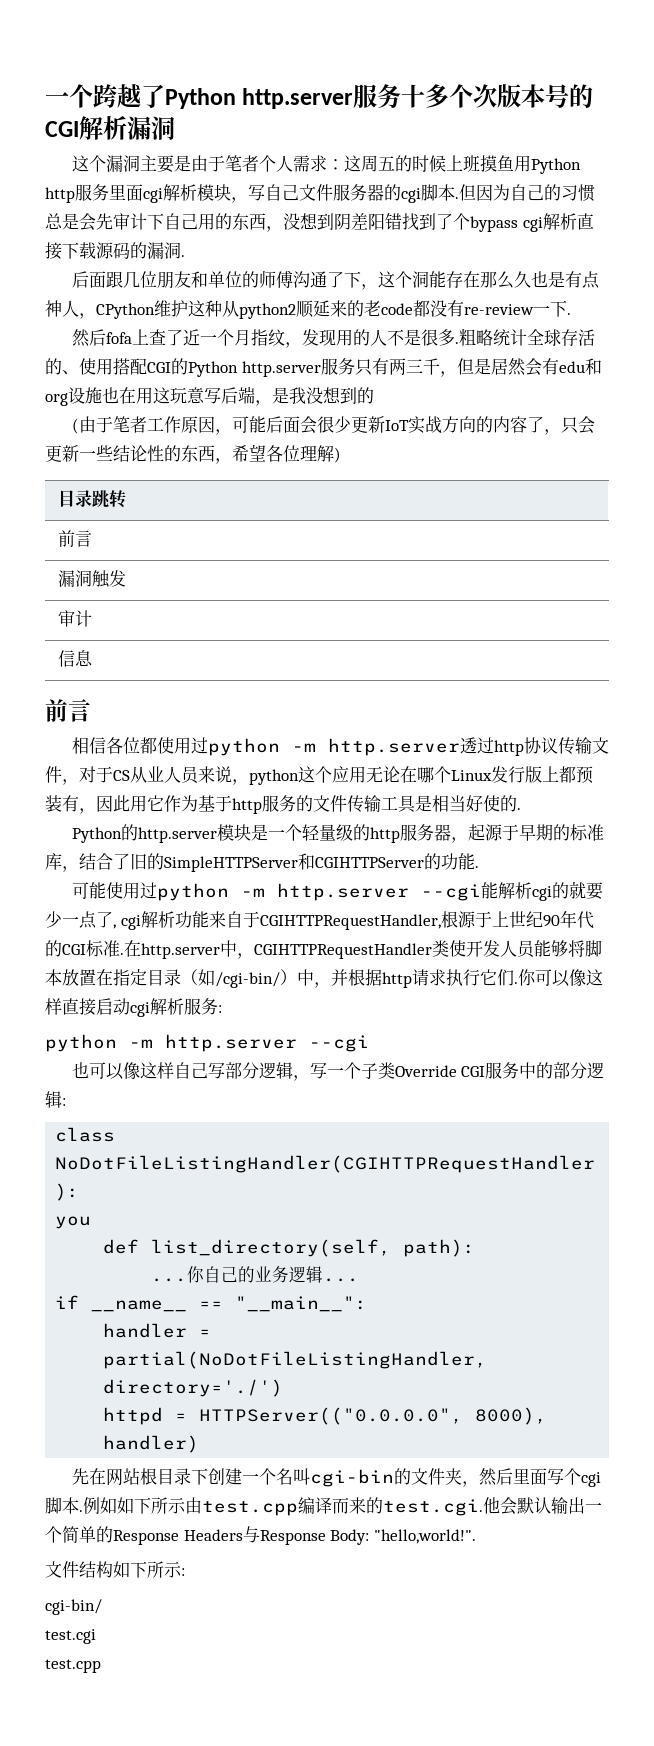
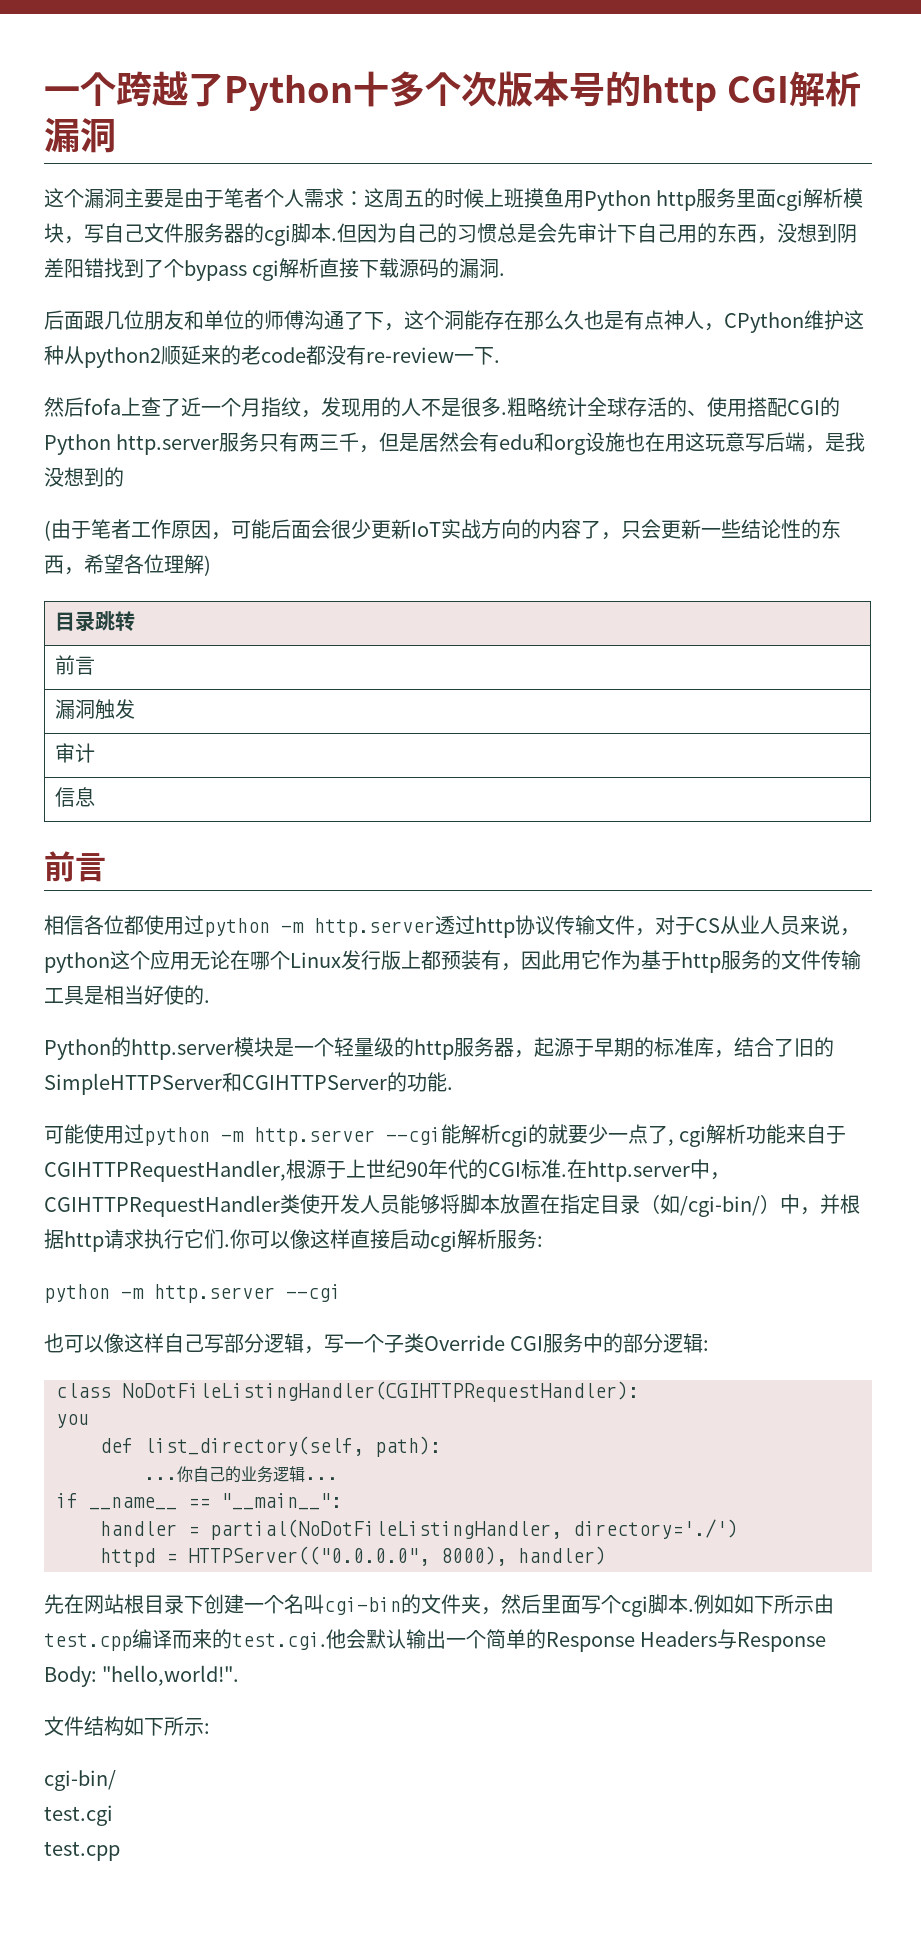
- 一个跨越了Python http.server服务十多个次版本号的CGI解析漏洞
+ 一个跨越了Python十多个次版本号的http CGI解析漏洞

